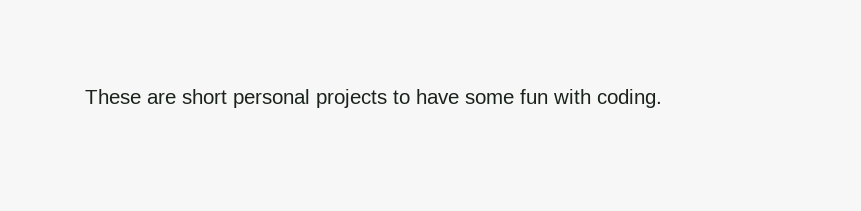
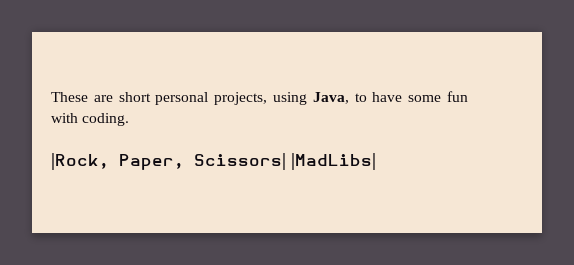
- These are short personal projects to have some fun with coding.
+ These are short personal projects, using Java, to have some fun with coding.
+ |Rock, Paper, Scissors| |MadLibs|

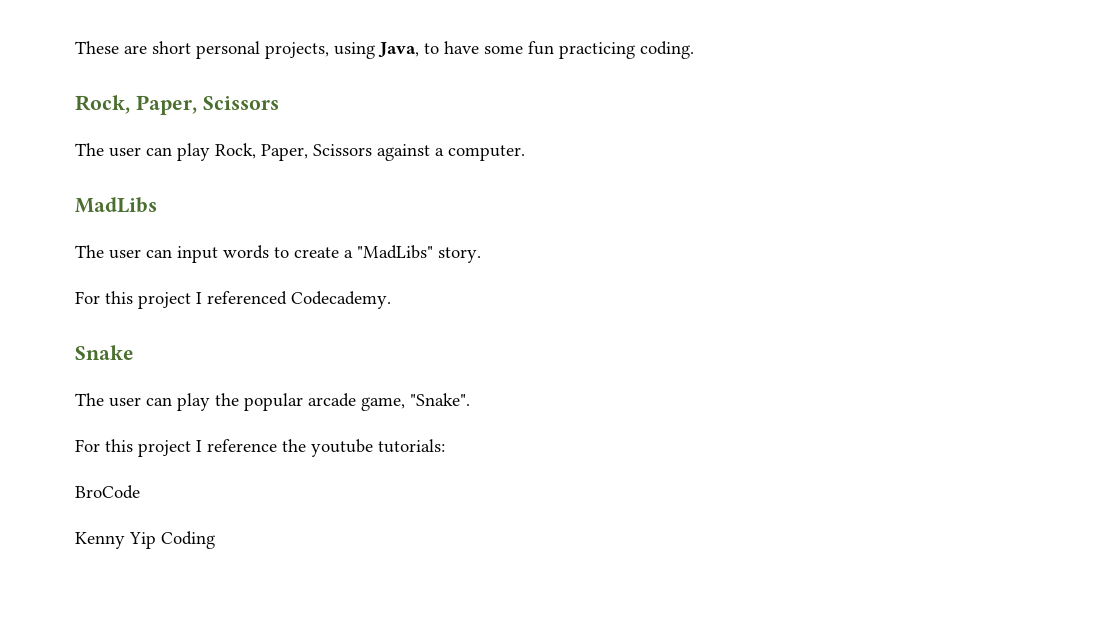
- These are short personal projects, using Java, to have some fun with coding.
- |Rock, Paper, Scissors| |MadLibs|
+ These are short personal projects, using Java, to have some fun practicing coding.
+ Rock, Paper, Scissors
+ The user can play Rock, Paper, Scissors against a computer.
+ MadLibs
+ The user can input words to create a "MadLibs" story.
+ For this project I referenced Codecademy.
+ Snake
+ The user can play the popular arcade game, "Snake".
+ For this project I reference the youtube tutorials:
+ BroCode
+ Kenny Yip Coding

